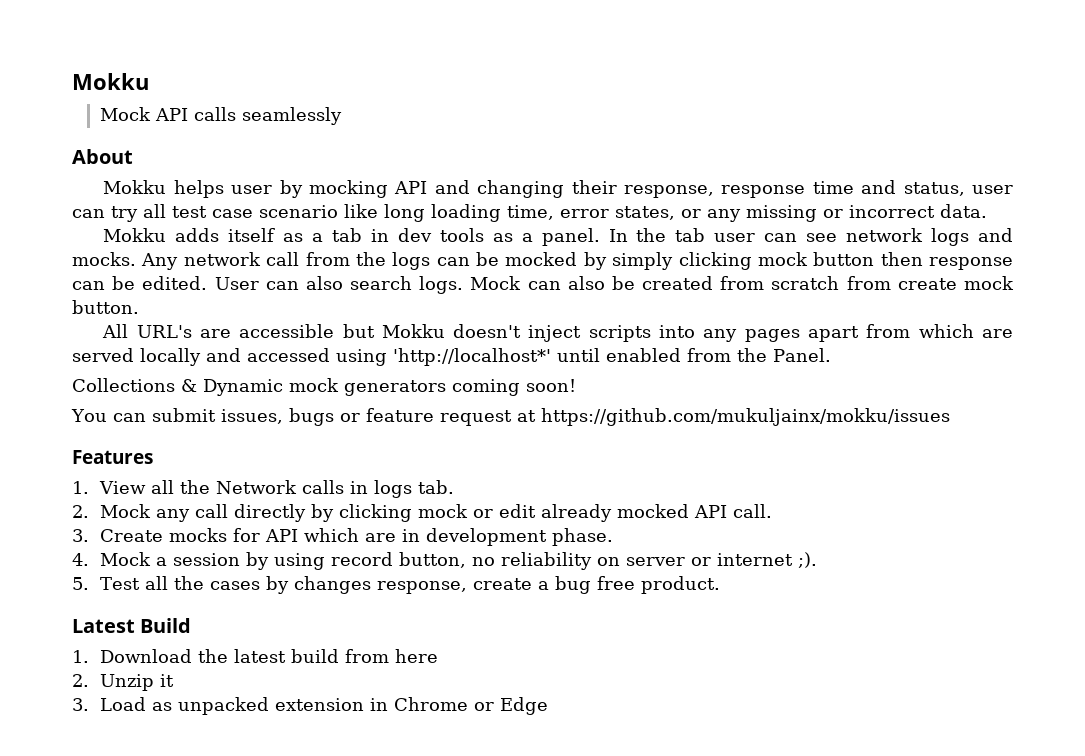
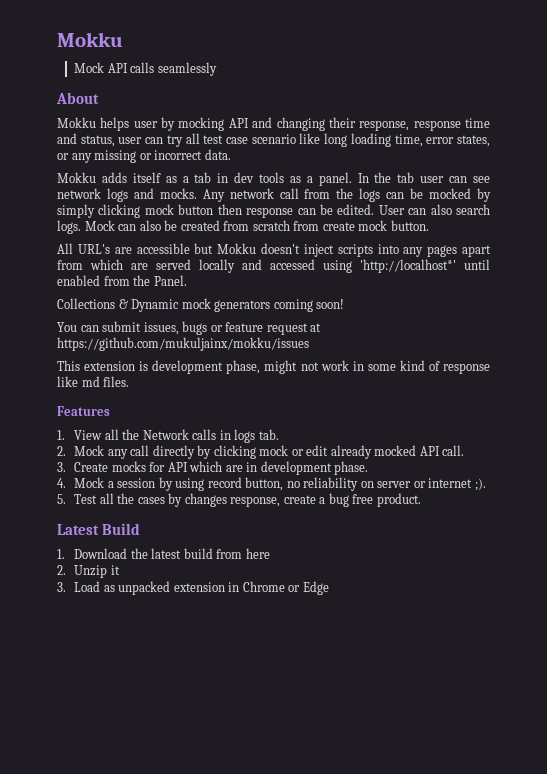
+ This extension is development phase, might not work in some kind of response like md files.

